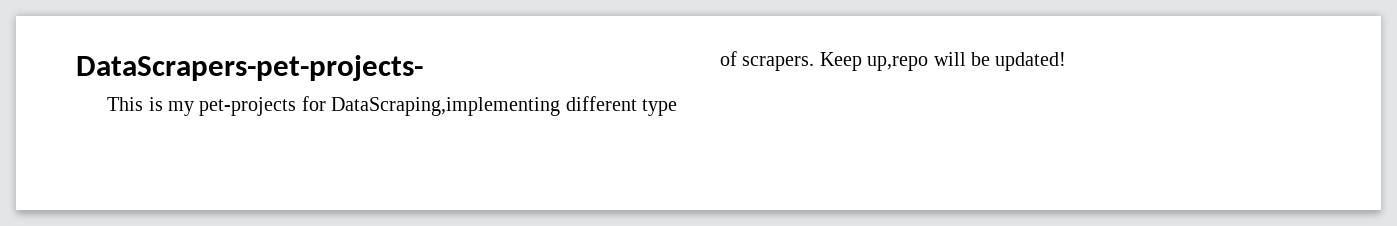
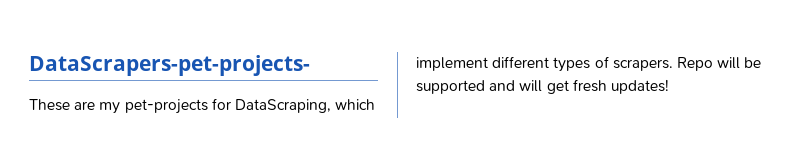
- This is my pet-projects for DataScraping,implementing different type of scrapers. Keep up,repo will be updated!
+ These are my pet-projects for DataScraping, which implement different types of scrapers. Repo will be supported and will get fresh updates!

